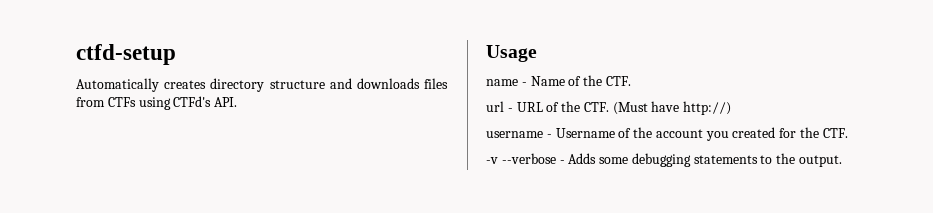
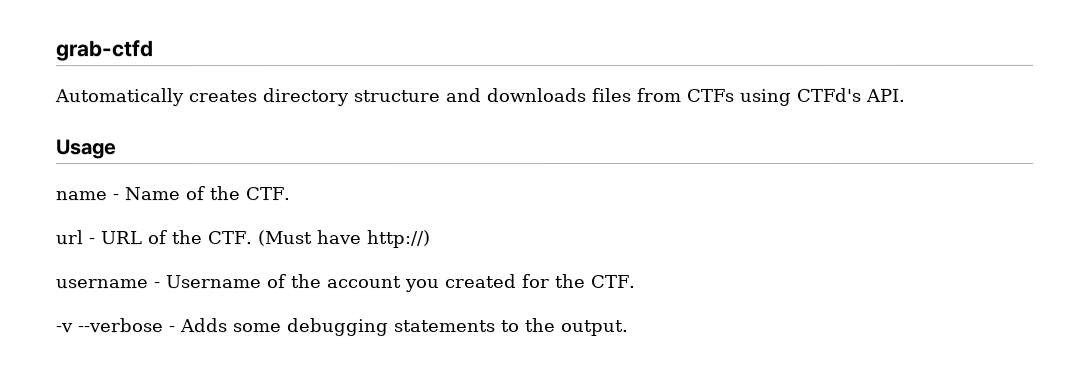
- ctfd-setup
+ grab-ctfd

